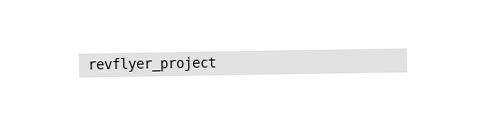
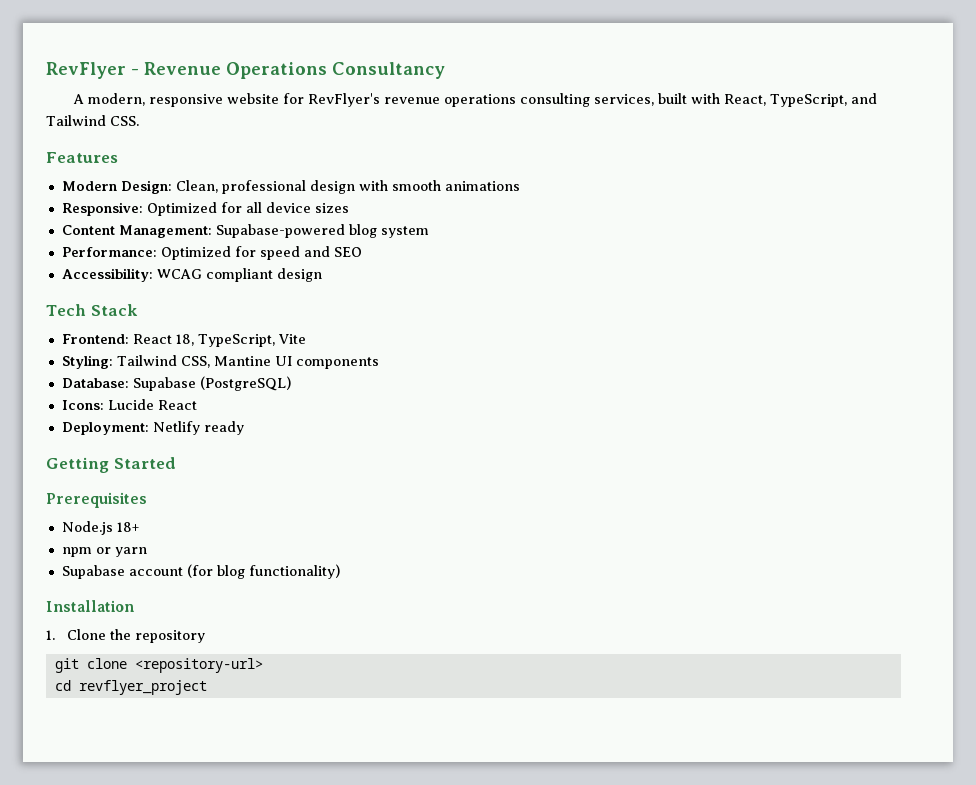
- revflyer_project
+ RevFlyer - Revenue Operations Consultancy
+ A modern, responsive website for RevFlyer's revenue operations consulting services, built with React, TypeScript, and Tailwind CSS.
+ Features
+ Modern Design: Clean, professional design with smooth animations
+ Responsive: Optimized for all device sizes
+ Content Management: Supabase-powered blog system
+ Performance: Optimized for speed and SEO
+ Accessibility: WCAG compliant design
+ Tech Stack
+ Frontend: React 18, TypeScript, Vite
+ Styling: Tailwind CSS, Mantine UI components
+ Database: Supabase (PostgreSQL)
+ Icons: Lucide React
+ Deployment: Netlify ready
+ Getting Started
+ Prerequisites
+ Node.js 18+
+ npm or yarn
+ Supabase account (for blog functionality)
+ Installation
+ 1. Clone the repository
+ git clone <repository-url>
+ cd revflyer_project

